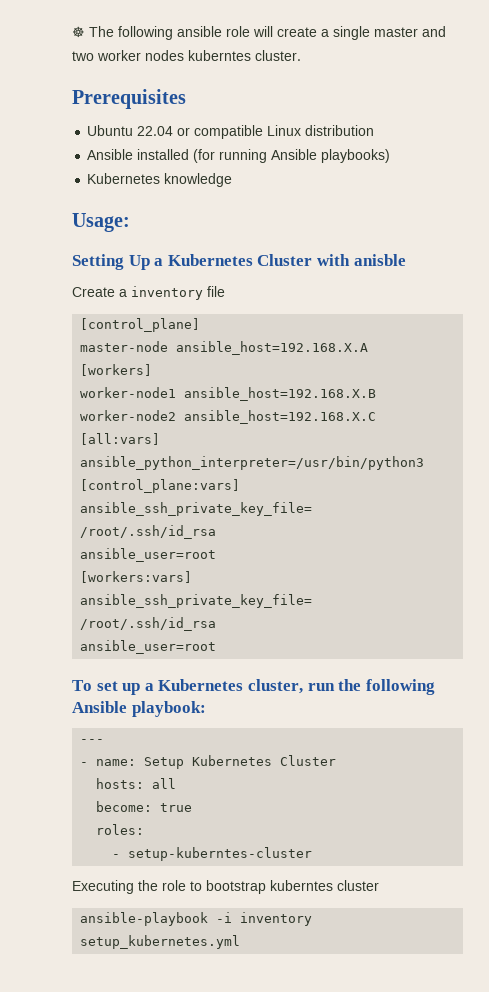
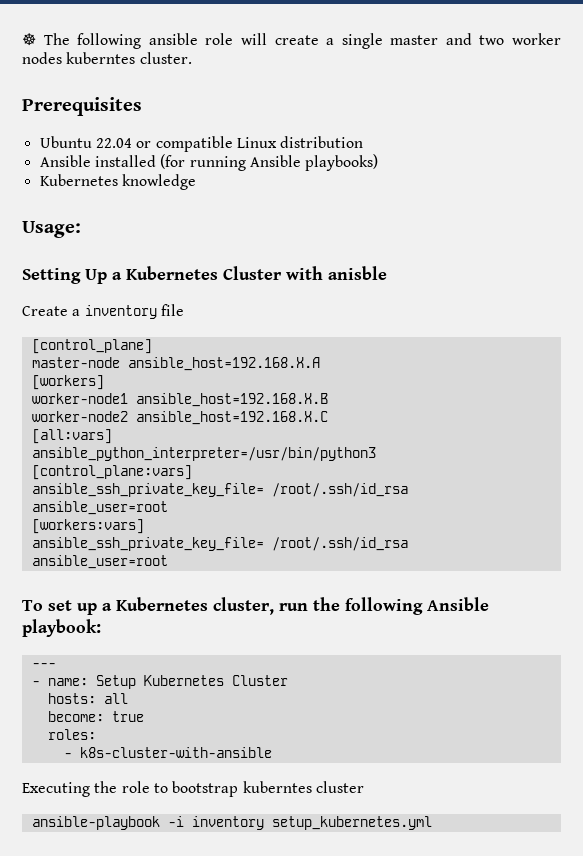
- - setup-kuberntes-cluster
+ - k8s-cluster-with-ansible

